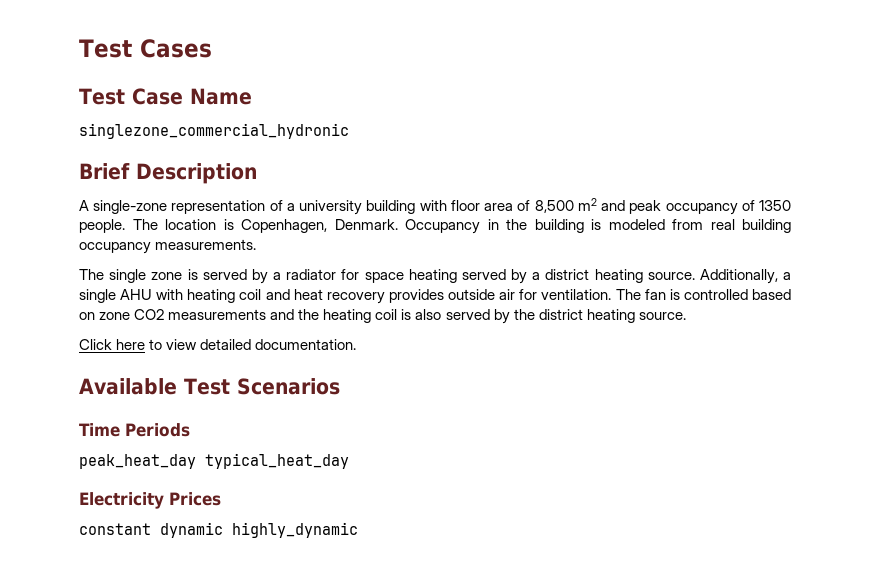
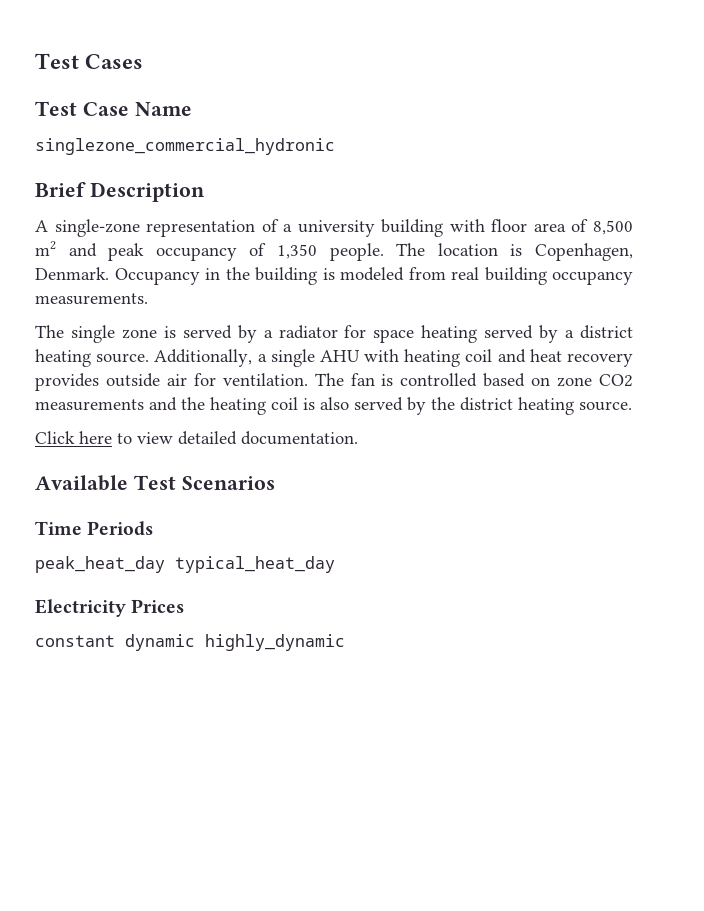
- A single-zone representation of a university building with floor area of 8,500 m2 and peak occupancy of 1350 people.
+ A single-zone representation of a university building with floor area of 8,500 m2 and peak occupancy of 1,350 people.

